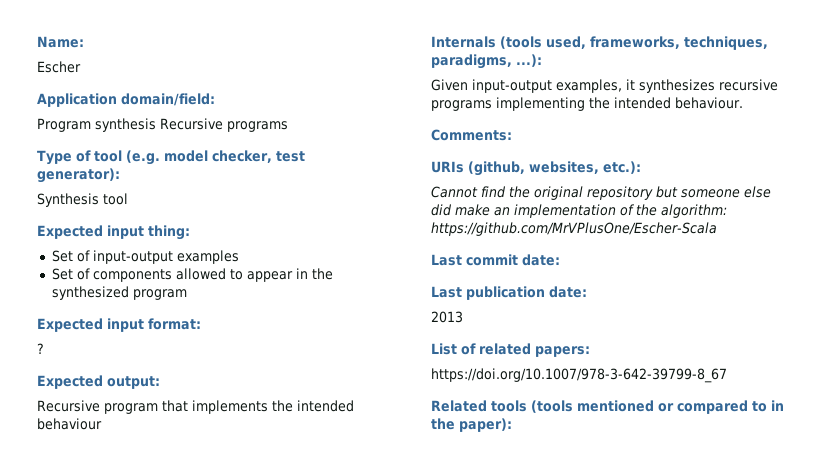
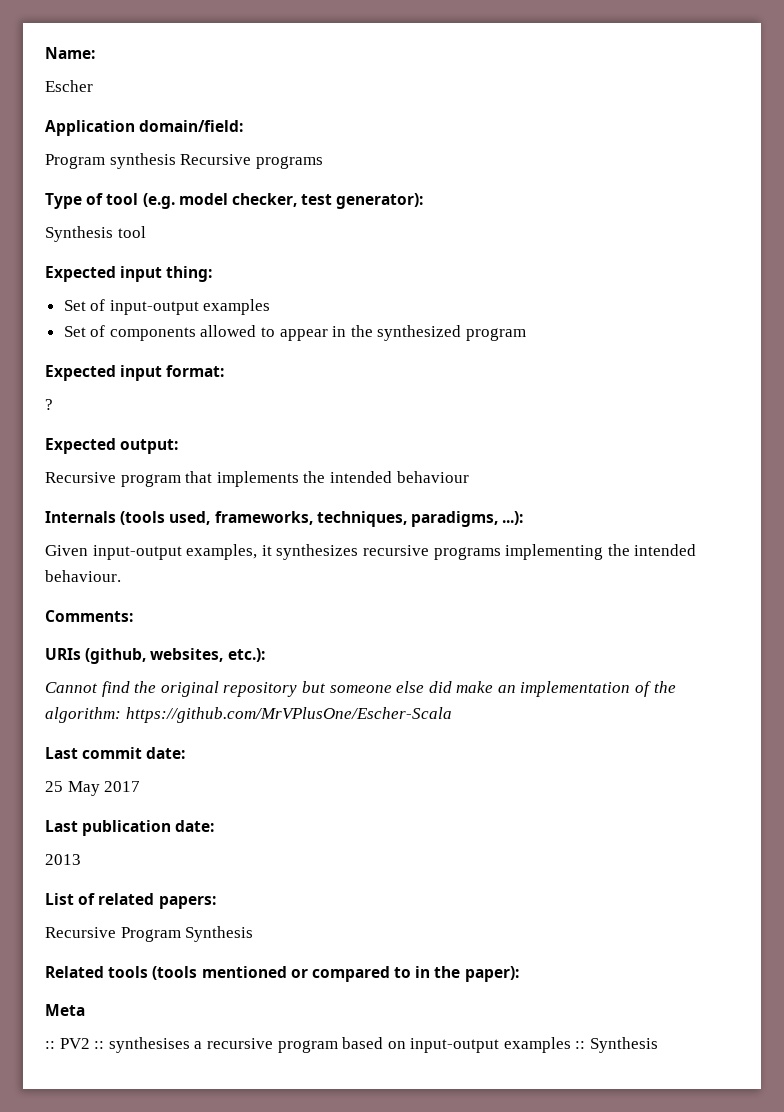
+ 25 May 2017
- https://doi.org/10.1007/978-3-642-39799-8_67
+ Recursive Program Synthesis
+ Meta
+ :: PV2 :: synthesises a recursive program based on input-output examples :: Synthesis

